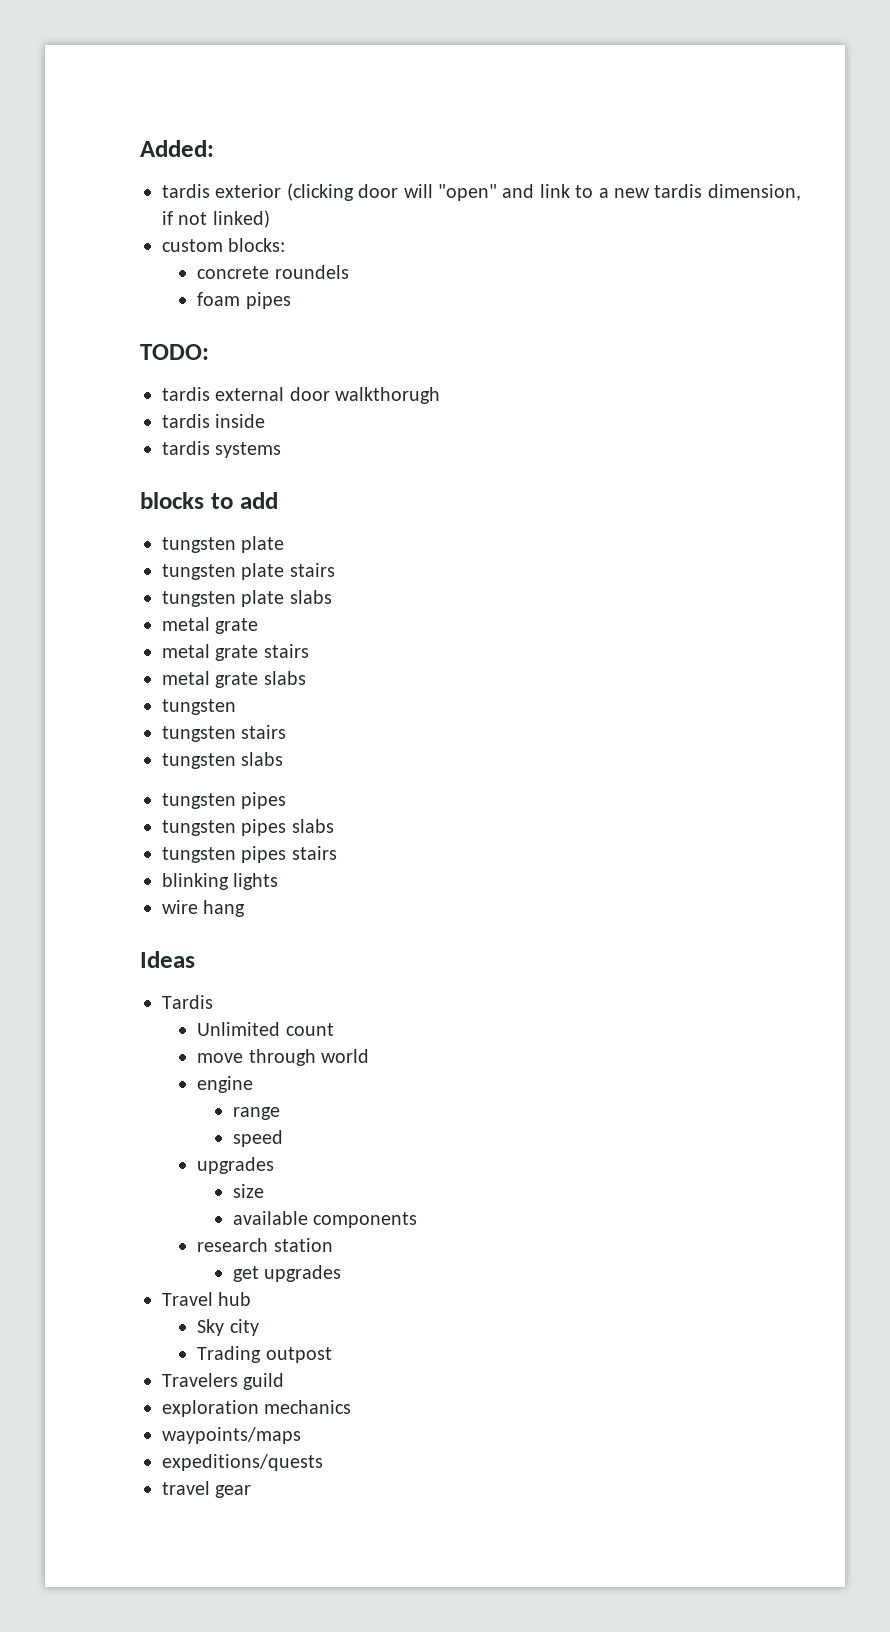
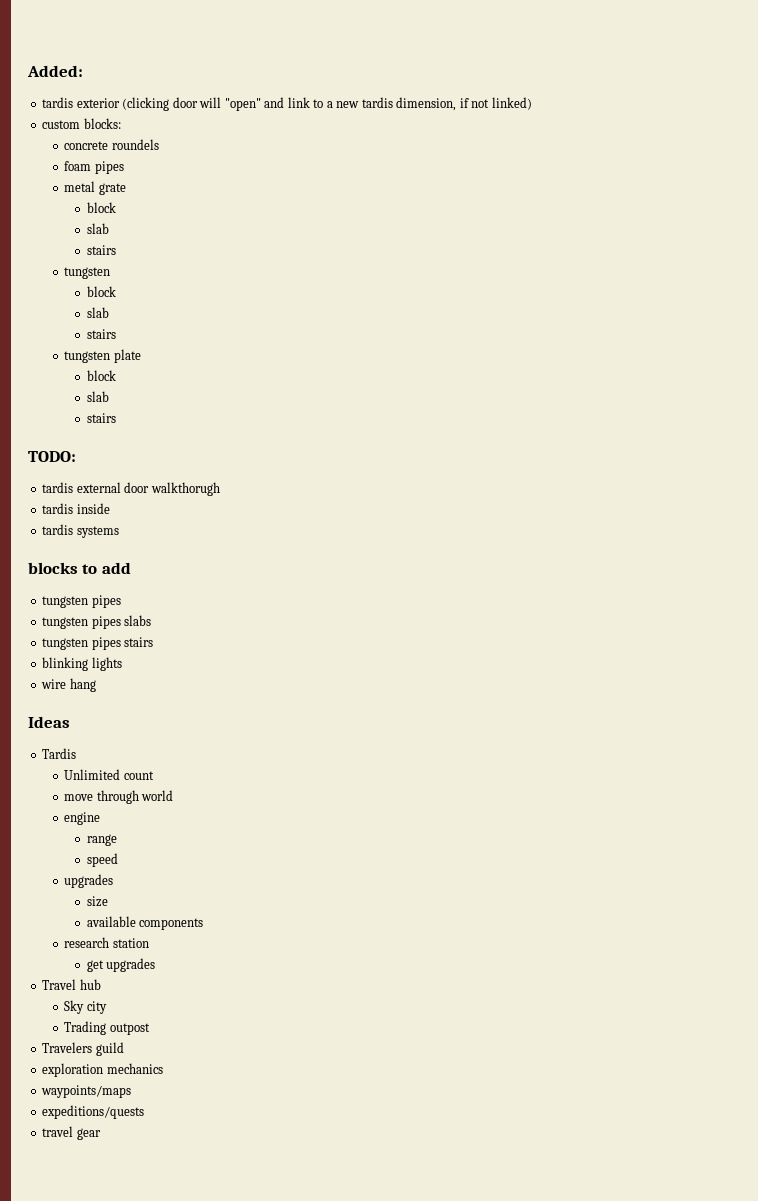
+ metal grate
+ block
+ slab
+ stairs
+ tungsten
+ block
+ slab
+ stairs
+ tungsten plate
+ block
+ slab
+ stairs
  blocks to add
- tungsten plate
- tungsten plate stairs
- tungsten plate slabs
- metal grate
- metal grate stairs
- metal grate slabs
- tungsten
- tungsten stairs
- tungsten slabs

